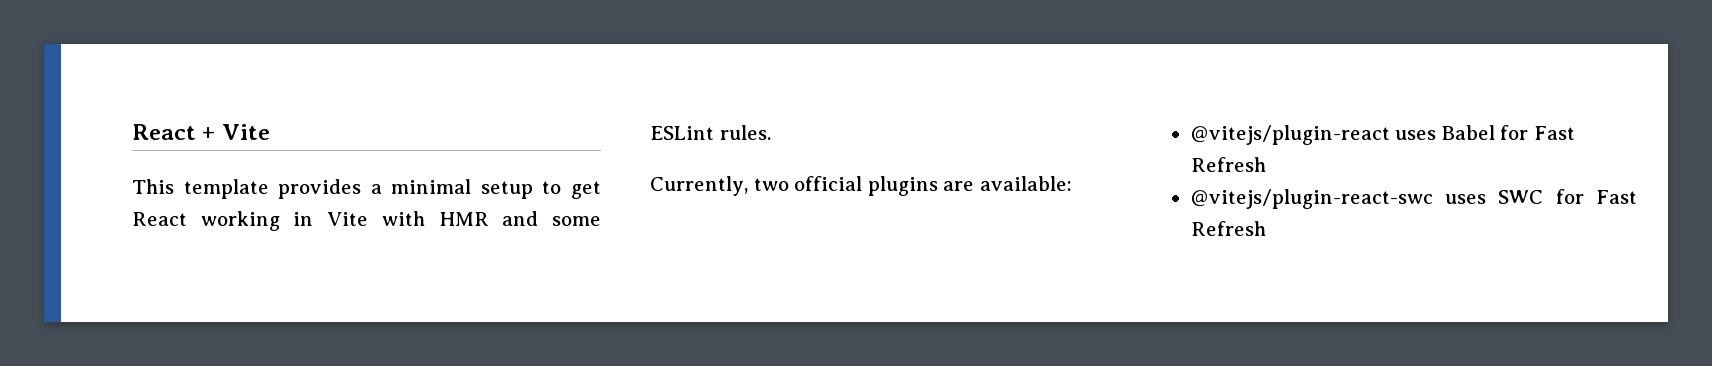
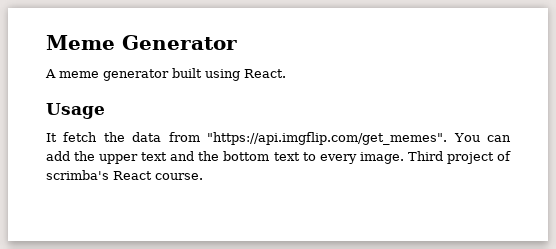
- React + Vite
- This template provides a minimal setup to get React working in Vite with HMR and some ESLint rules.
- Currently, two official plugins are available:
- @vitejs/plugin-react uses Babel for Fast Refresh
- @vitejs/plugin-react-swc uses SWC for Fast Refresh
+ Meme Generator
+ A meme generator built using React.
+ Usage
+ It fetch the data from "https://api.imgflip.com/get_memes". You can add the upper text and the bottom text to every image. Third project of scrimba's React course.

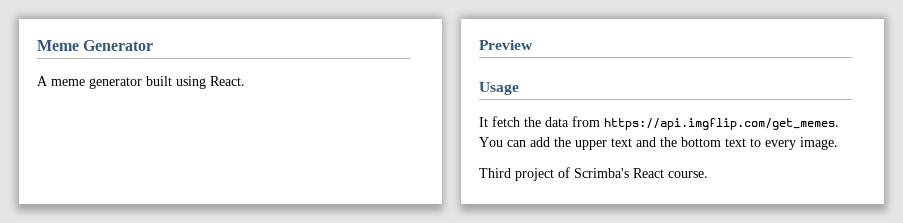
+ Preview
- It fetch the data from "https://api.imgflip.com/get_memes". You can add the upper text and the bottom text to every image. Third project of scrimba's React course.
+ It fetch the data from https://api.imgflip.com/get_memes. You can add the upper text and the bottom text to every image.
+ Third project of Scrimba's React course.

